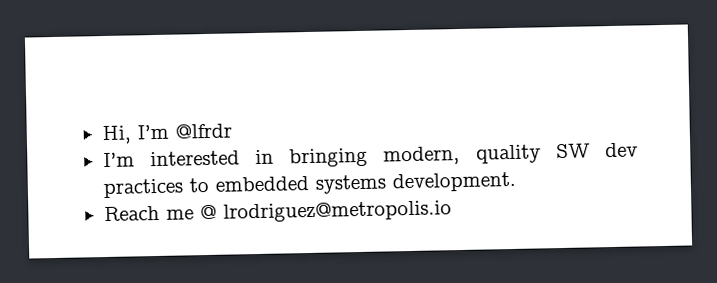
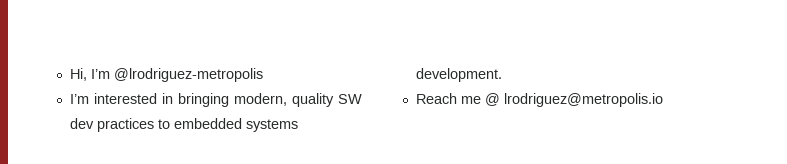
- Hi, I’m @lfrdr
+ Hi, I’m @lrodriguez-metropolis

